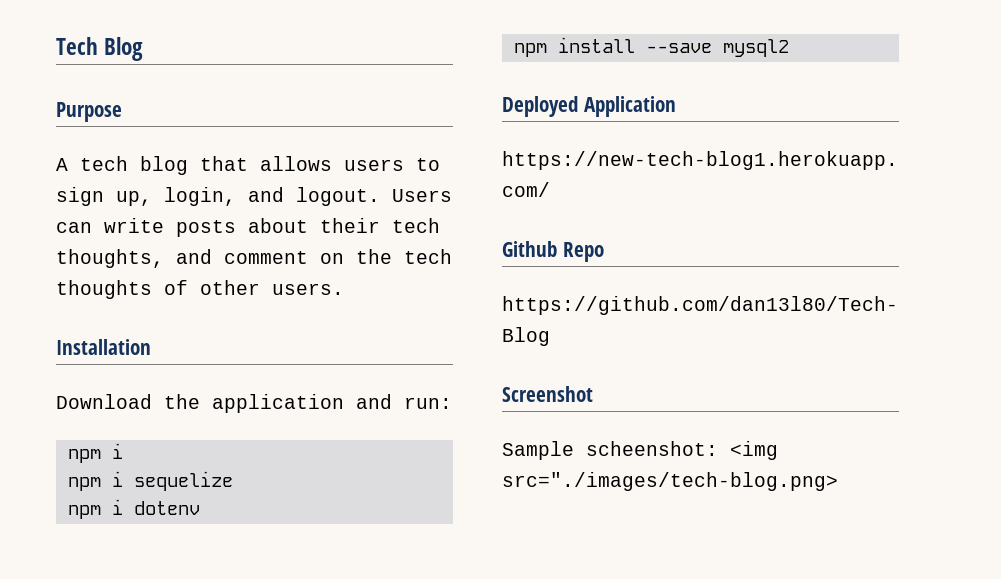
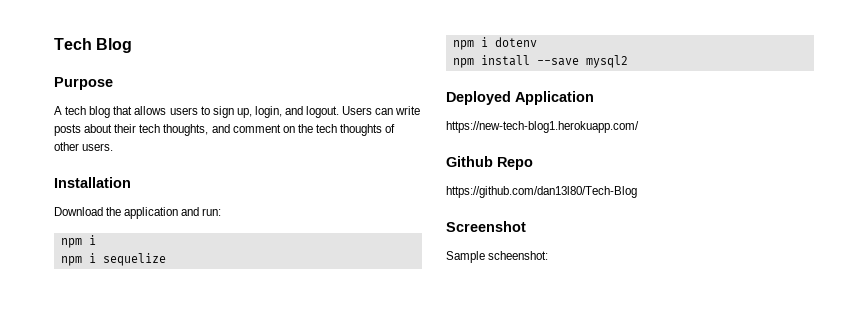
- Sample scheenshot: <img src="./images/tech-blog.png>
+ Sample scheenshot:

